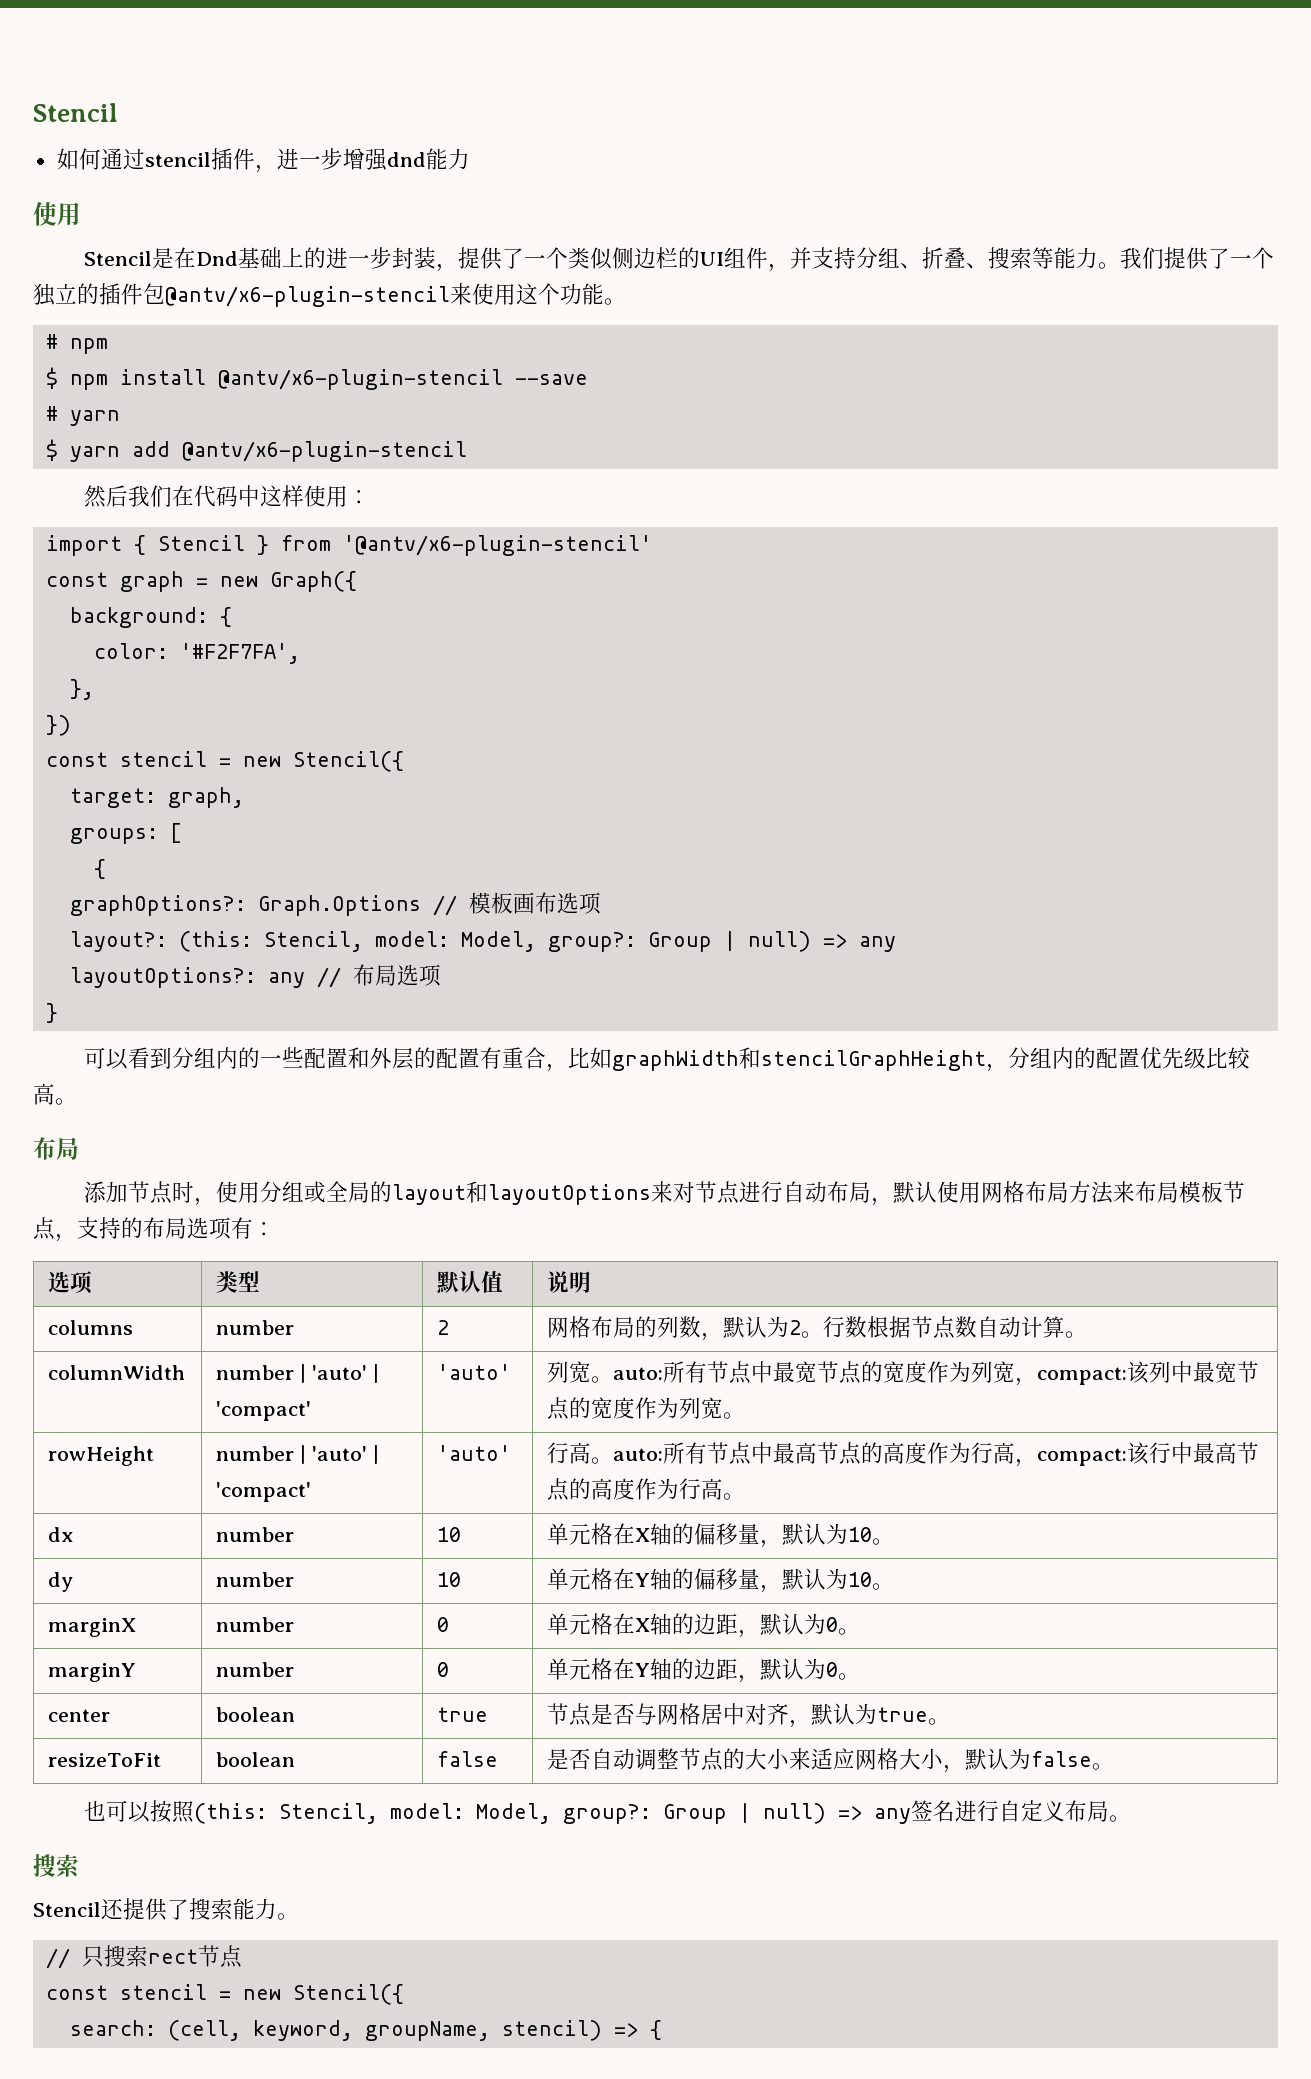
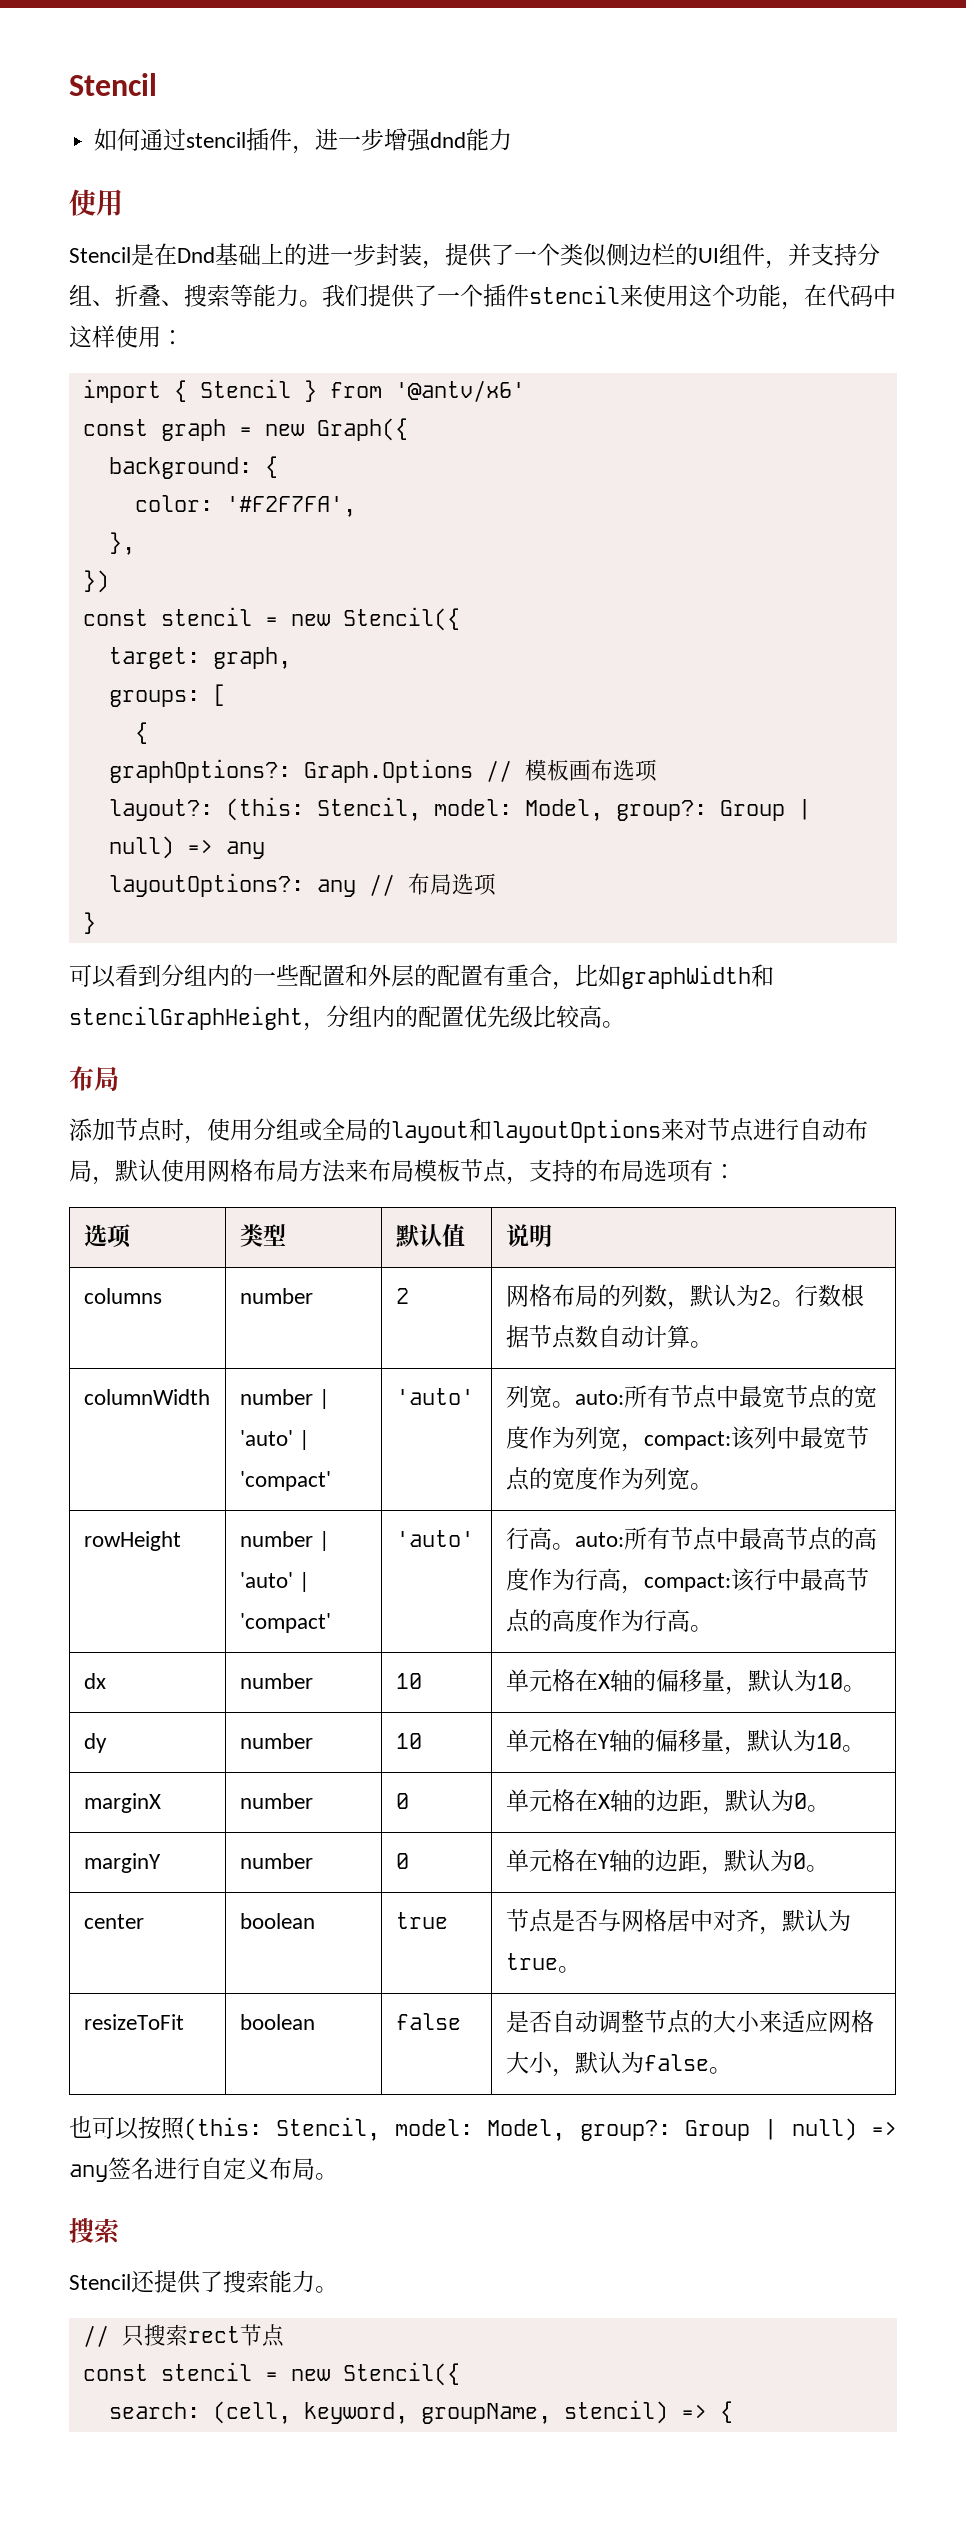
- 我们提供了一个独立的插件包@antv/x6-plugin-stencil来使用这个功能。
- # npm
- $ npm install @antv/x6-plugin-stencil --save
- # yarn
- $ yarn add @antv/x6-plugin-stencil
- 然后我们在代码中这样使用：
+ 我们提供了一个插件stencil来使用这个功能，在代码中这样使用：
- import { Stencil } from '@antv/x6-plugin-stencil'
+ import { Stencil } from '@antv/x6'

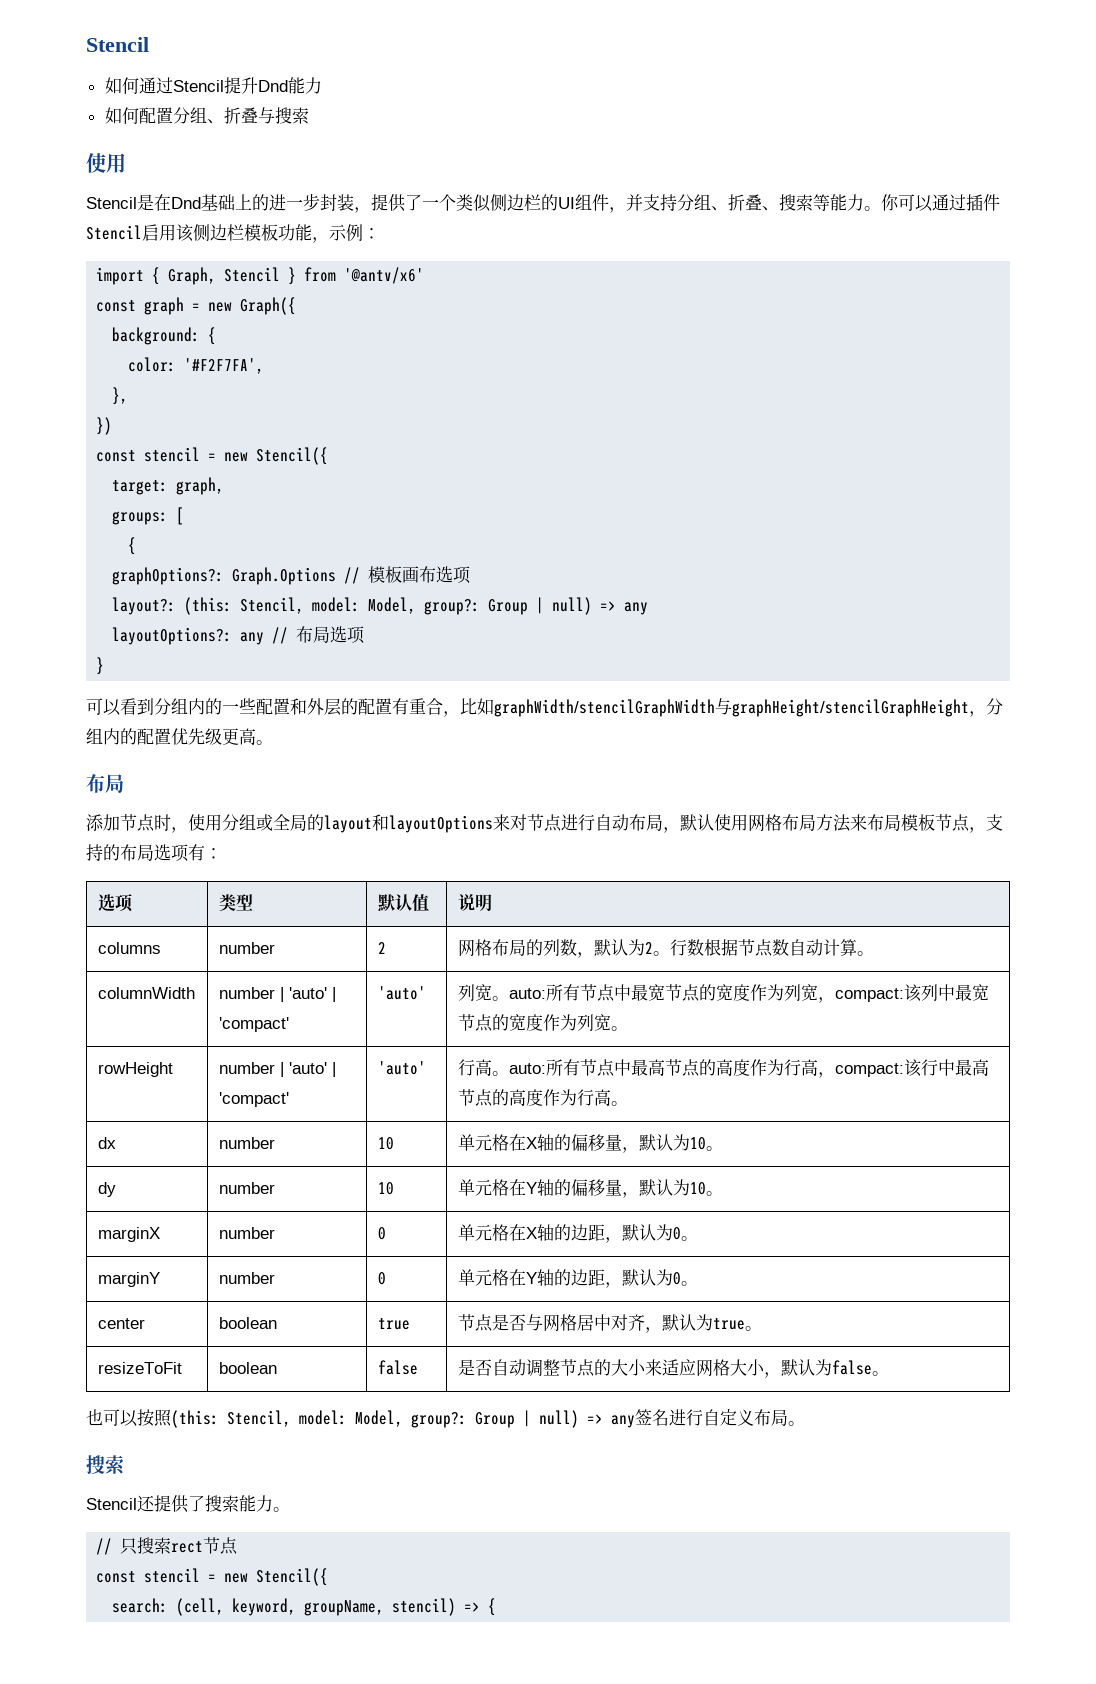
- 如何通过stencil插件，进一步增强dnd能力
+ 如何通过Stencil提升Dnd能力
+ 如何配置分组、折叠与搜索
- 我们提供了一个插件stencil来使用这个功能，在代码中这样使用：
+ 你可以通过插件Stencil启用该侧边栏模板功能，示例：
- import { Stencil } from '@antv/x6'
+ import { Graph, Stencil } from '@antv/x6'
- 可以看到分组内的一些配置和外层的配置有重合，比如graphWidth和stencilGraphHeight，分组内的配置优先级比较高。
+ 可以看到分组内的一些配置和外层的配置有重合，比如graphWidth/stencilGraphWidth与graphHeight/stencilGraphHeight，分组内的配置优先级更高。

